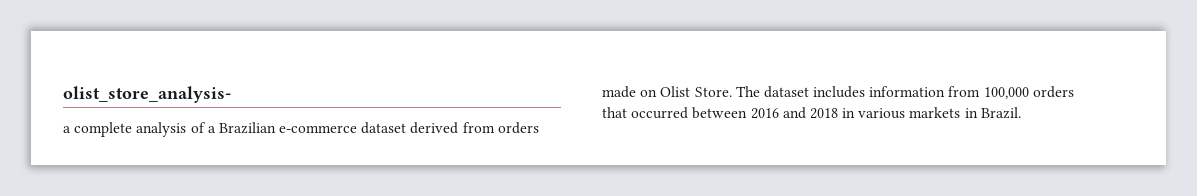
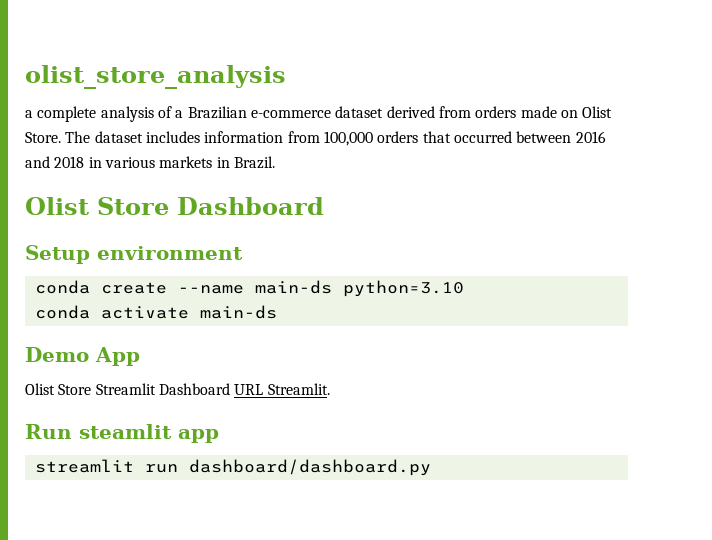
- olist_store_analysis-
+ olist_store_analysis
+ Olist Store Dashboard
+ Setup environment
+ conda create --name main-ds python=3.10
+ conda activate main-ds
+ Demo App
+ Olist Store Streamlit Dashboard URL Streamlit.
+ Run steamlit app
+ streamlit run dashboard/dashboard.py

